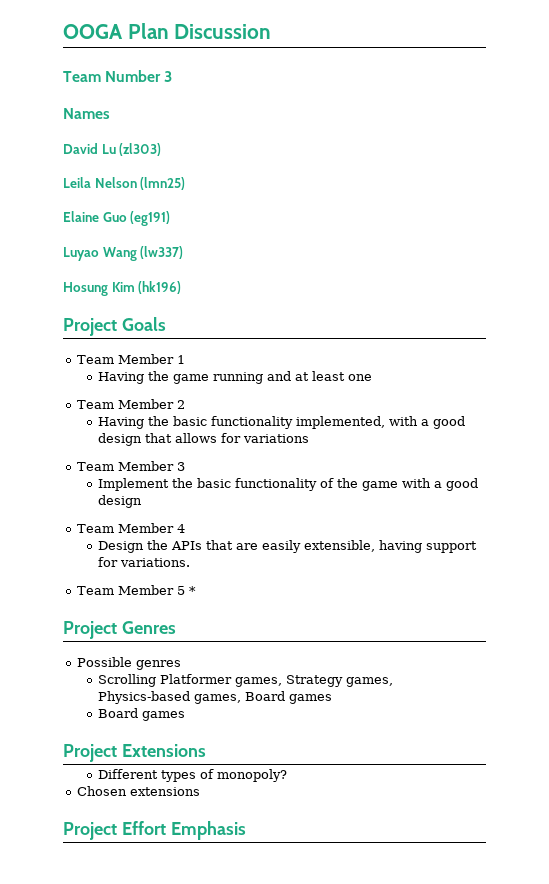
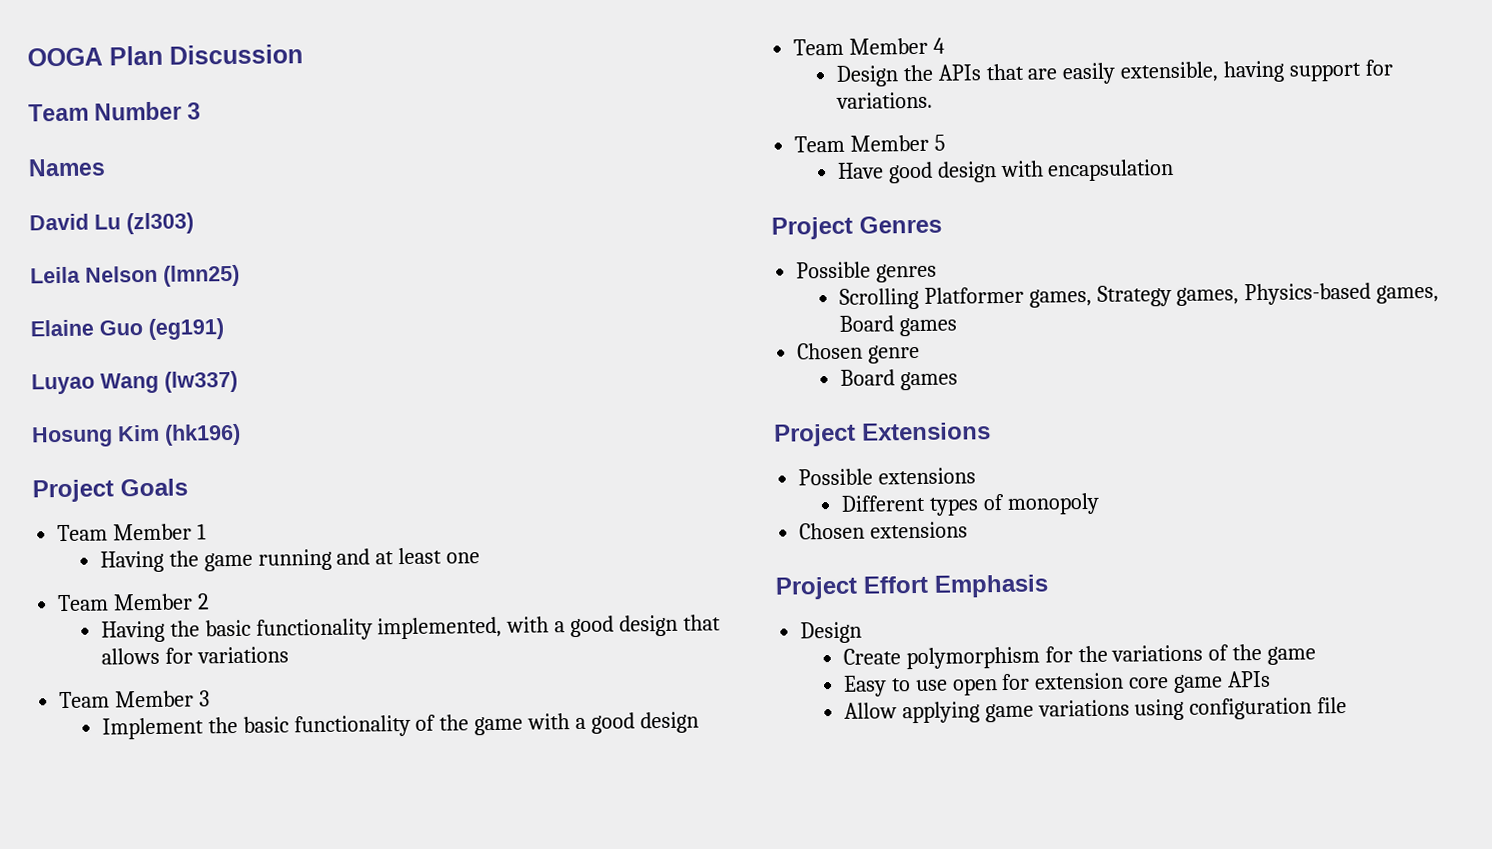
- Team Member 5 *
+ Team Member 5
+ Have good design with encapsulation
+ Chosen genre
+ Possible extensions
- Different types of monopoly?
+ Different types of monopoly
  Project Effort Emphasis
+ Design
+ Create polymorphism for the variations of the game
+ Easy to use open for extension core game APIs
+ Allow applying game variations using configuration file

